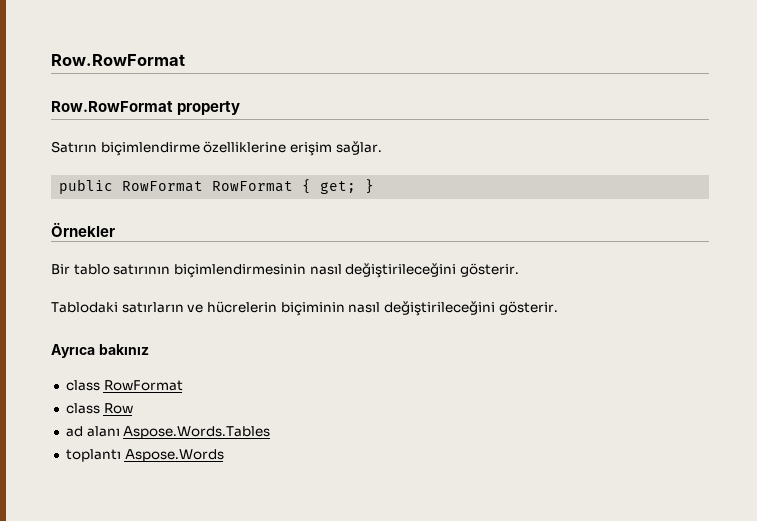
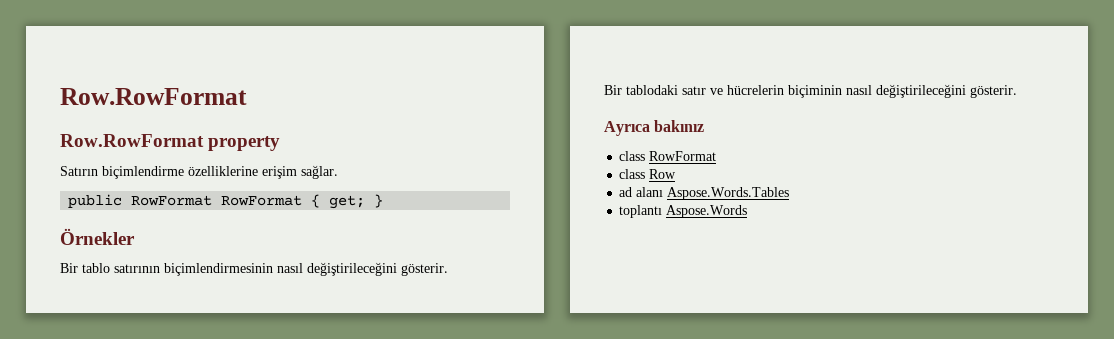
- Tablodaki satırların ve hücrelerin biçiminin nasıl değiştirileceğini gösterir.
+ Bir tablodaki satır ve hücrelerin biçiminin nasıl değiştirileceğini gösterir.

